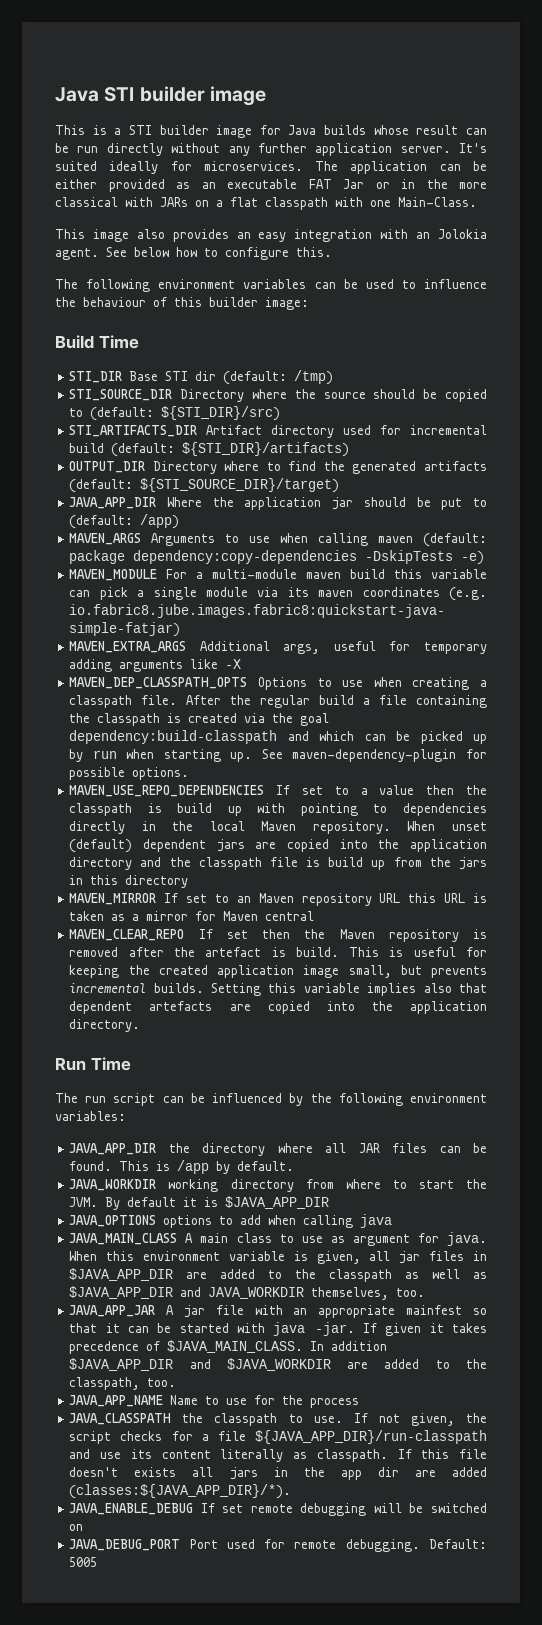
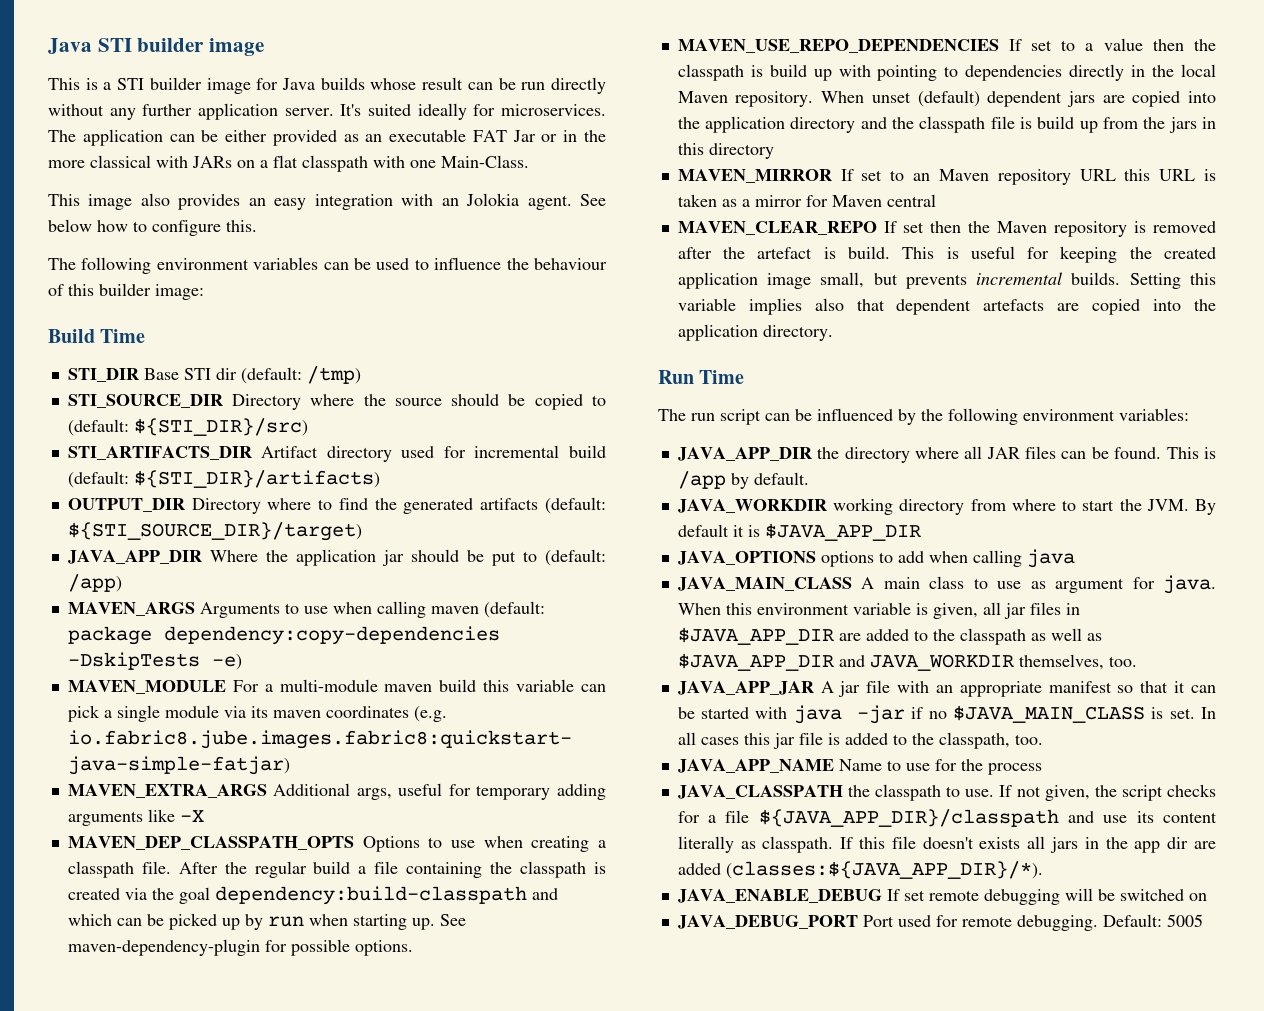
- JAVA_APP_JAR A jar file with an appropriate mainfest so that it can be started with java -jar. If given it takes precedence of $JAVA_MAIN_CLASS. In addition $JAVA_APP_DIR and $JAVA_WORKDIR are added to the classpath, too.
+ JAVA_APP_JAR A jar file with an appropriate manifest so that it can be started with java -jar if no $JAVA_MAIN_CLASS is set. In all cases this jar file is added to the classpath, too.
- If not given, the script checks for a file ${JAVA_APP_DIR}/run-classpath and use its content literally as classpath.
+ If not given, the script checks for a file ${JAVA_APP_DIR}/classpath and use its content literally as classpath.

